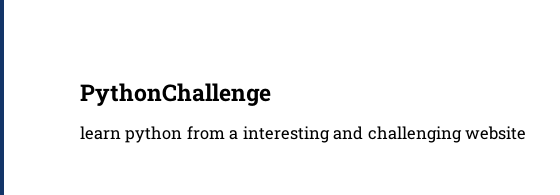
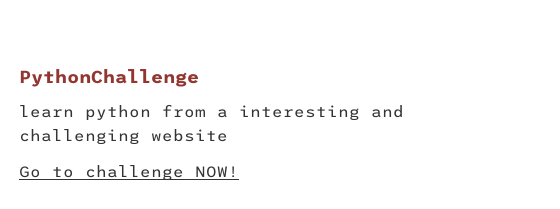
+ Go to challenge NOW!

